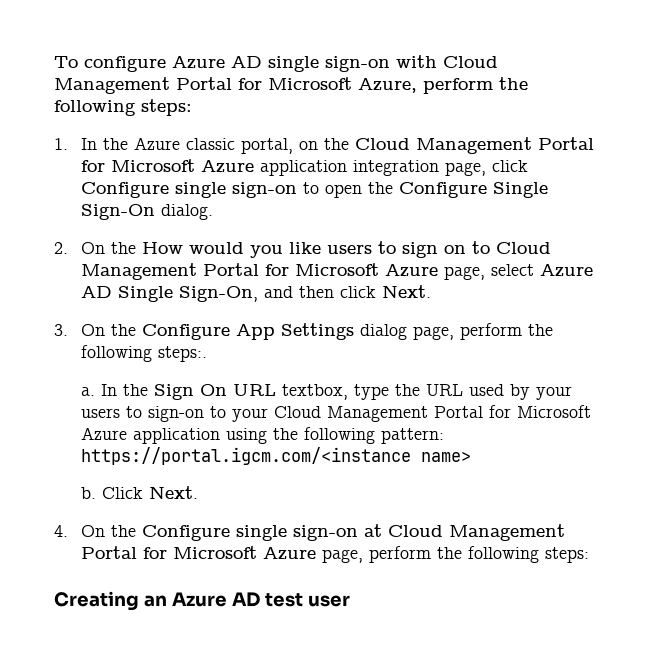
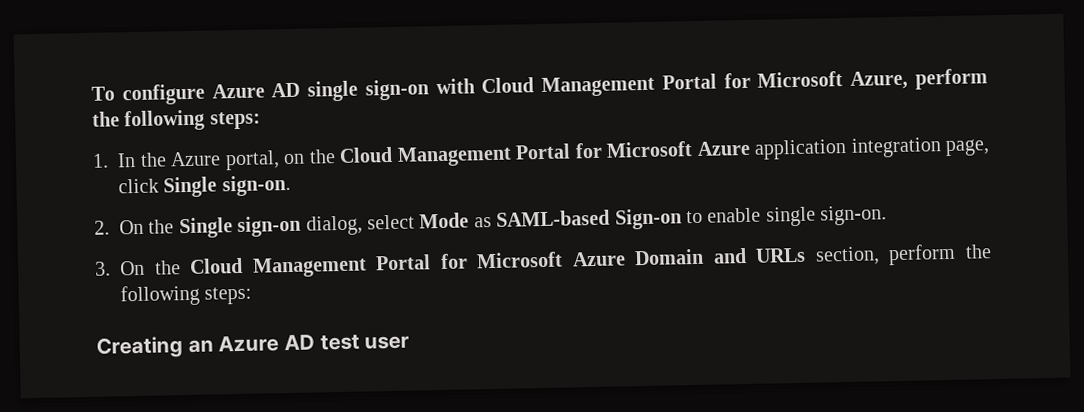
- 1. In the Azure classic portal, on the Cloud Management Portal for Microsoft Azure application integration page, click Configure single sign-on to open the Configure Single Sign-On dialog.
- 2. On the How would you like users to sign on to Cloud Management Portal for Microsoft Azure page, select Azure AD Single Sign-On, and then click Next.
- 3. On the Configure App Settings dialog page, perform the following steps:.
- a. In the Sign On URL textbox, type the URL used by your users to sign-on to your Cloud Management Portal for Microsoft Azure application using the following pattern: https://portal.igcm.com/<instance name>
- b. Click Next.
- 4. On the Configure single sign-on at Cloud Management Portal for Microsoft Azure page, perform the following steps:
+ 1. In the Azure portal, on the Cloud Management Portal for Microsoft Azure application integration page, click Single sign-on.
+ 2. On the Single sign-on dialog, select Mode as SAML-based Sign-on to enable single sign-on.
+ 3. On the Cloud Management Portal for Microsoft Azure Domain and URLs section, perform the following steps:

